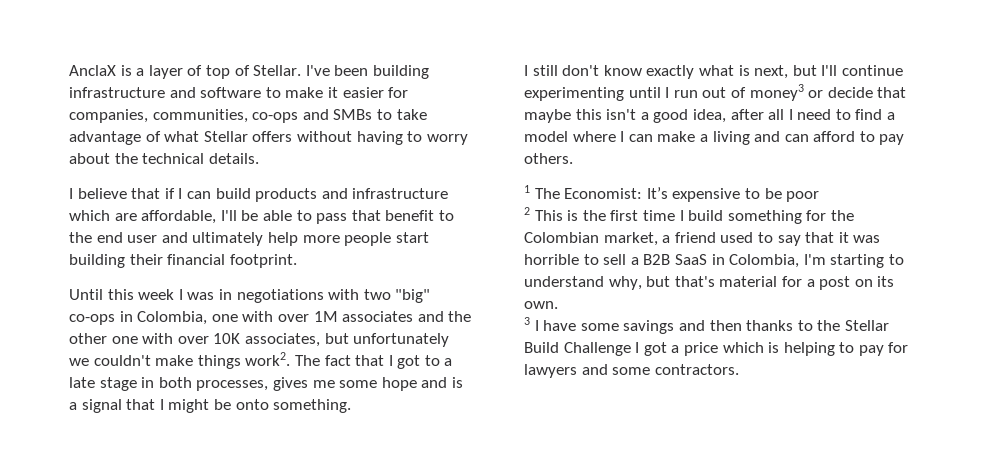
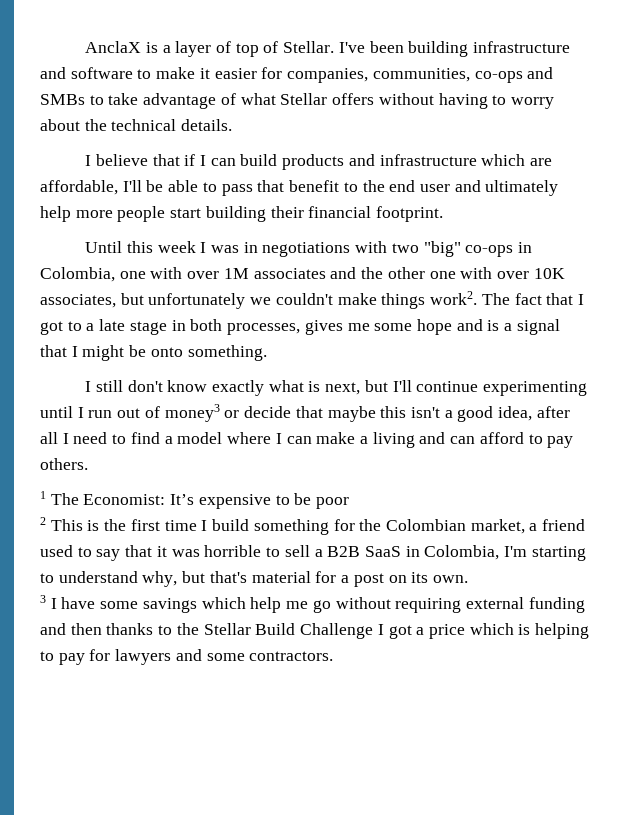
- 3 I have some savings and then thanks to the Stellar Build Challenge I got a price which is helping to pay for lawyers and some contractors.
+ 3 I have some savings which help me go without requiring external funding and then thanks to the Stellar Build Challenge I got a price which is helping to pay for lawyers and some contractors.

